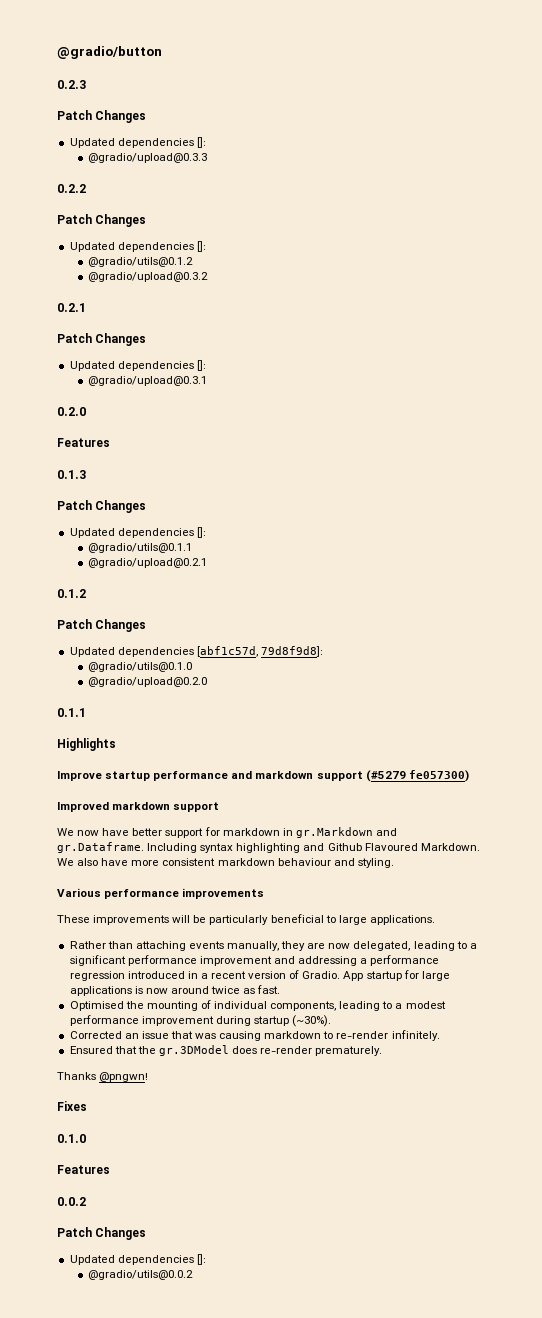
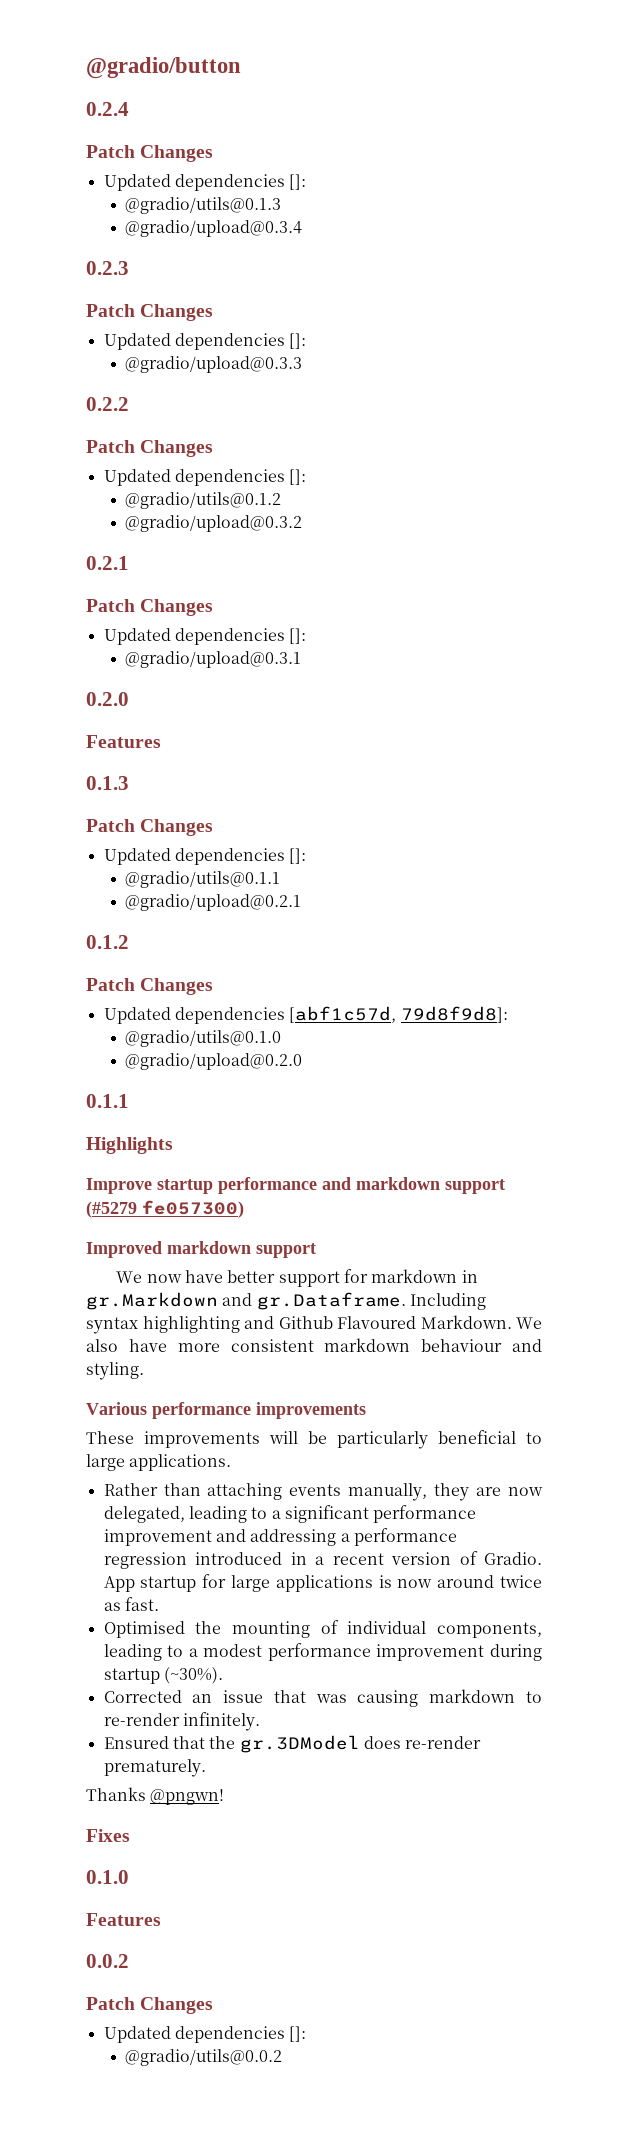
+ 0.2.4
+ Patch Changes
+ Updated dependencies []:
+ @gradio/utils@0.1.3
+ @gradio/upload@0.3.4

